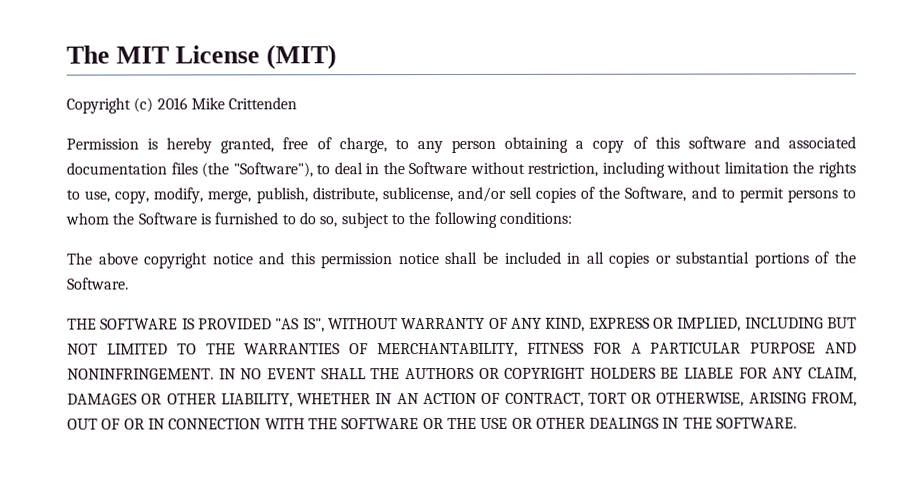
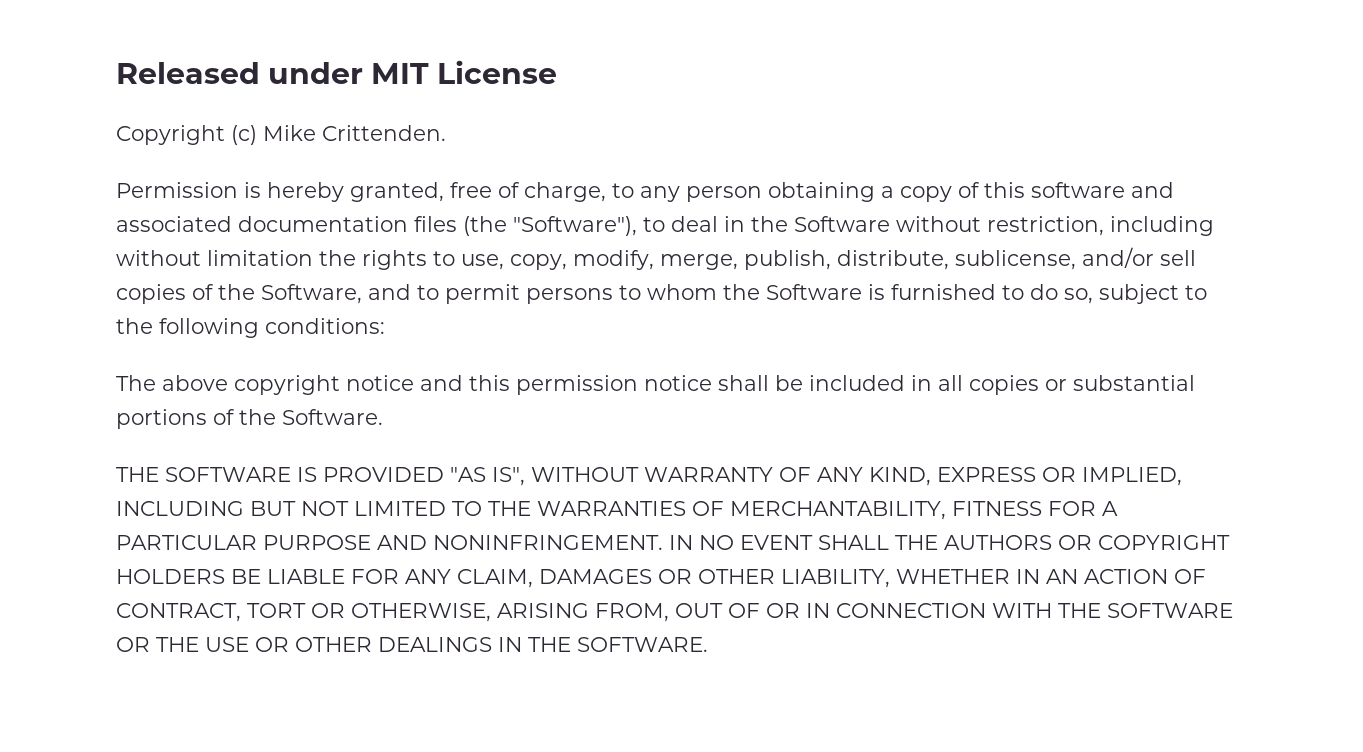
- The MIT License (MIT)
+ Released under MIT License
- Copyright (c) 2016 Mike Crittenden
+ Copyright (c) Mike Crittenden.

